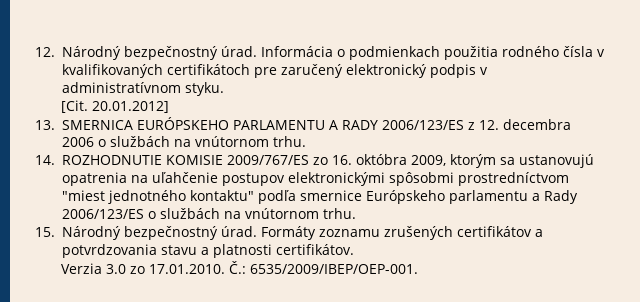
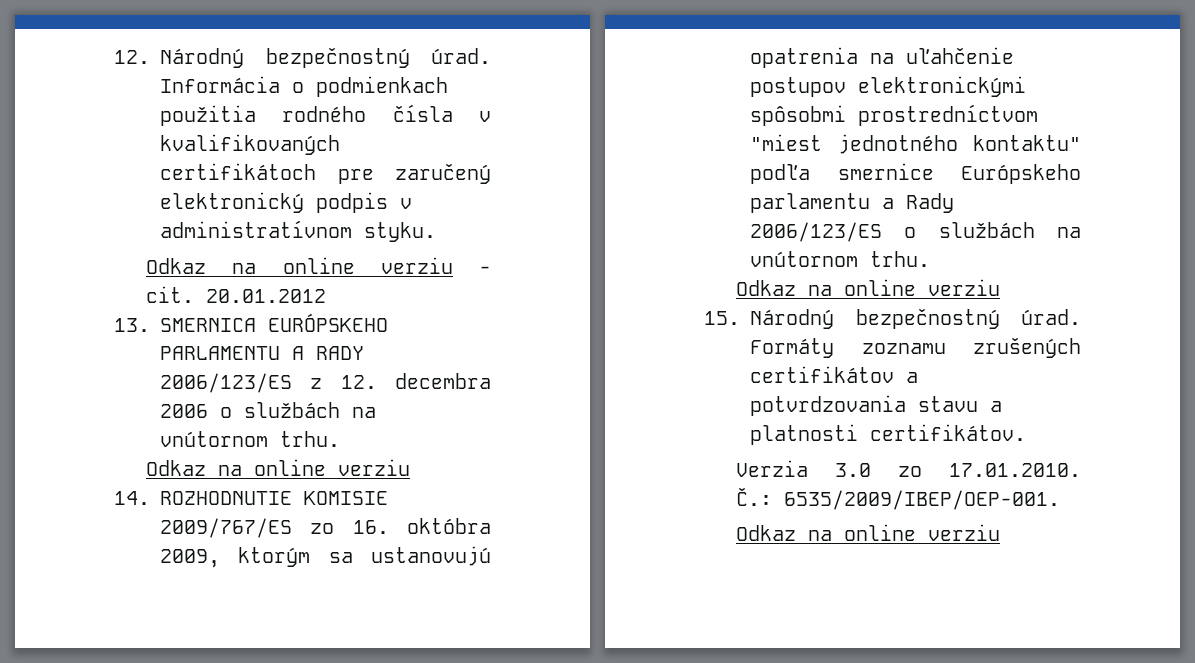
- [Cit. 20.01.2012]
+ Odkaz na online verziu - cit. 20.01.2012
  13. SMERNICA EURÓPSKEHO PARLAMENTU A RADY 2006/123/ES z 12. decembra 2006 o službách na vnútornom trhu.
+ Odkaz na online verziu
  14. ROZHODNUTIE KOMISIE 2009/767/ES zo 16. októbra 2009, ktorým sa ustanovujú opatrenia na uľahčenie postupov elektronickými spôsobmi prostredníctvom "miest jednotného kontaktu" podľa smernice Európskeho parlamentu a Rady 2006/123/ES o službách na vnútornom trhu.
+ Odkaz na online verziu
  Verzia 3.0 zo 17.01.2010. Č.: 6535/2009/IBEP/OEP-001.
+ Odkaz na online verziu

